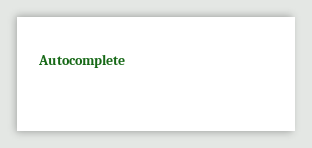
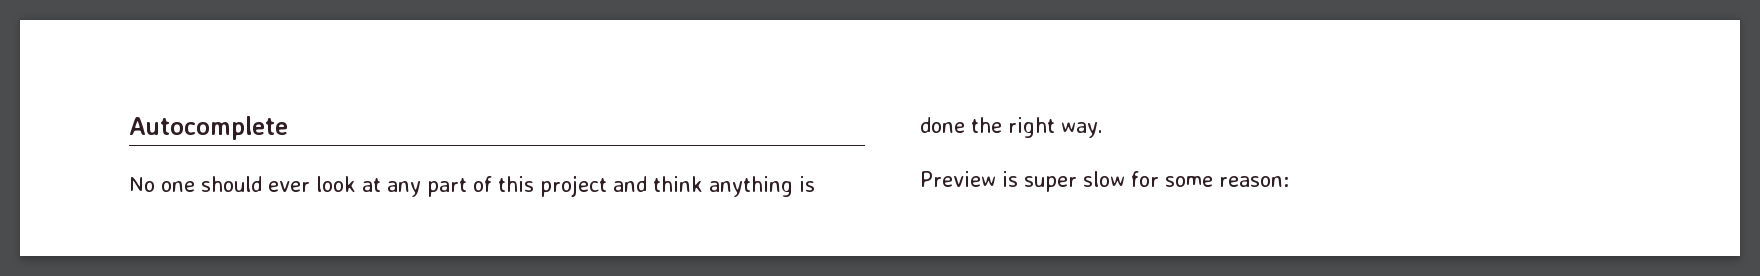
+ No one should ever look at any part of this project and think anything is done the right way.
+ Preview is super slow for some reason:

